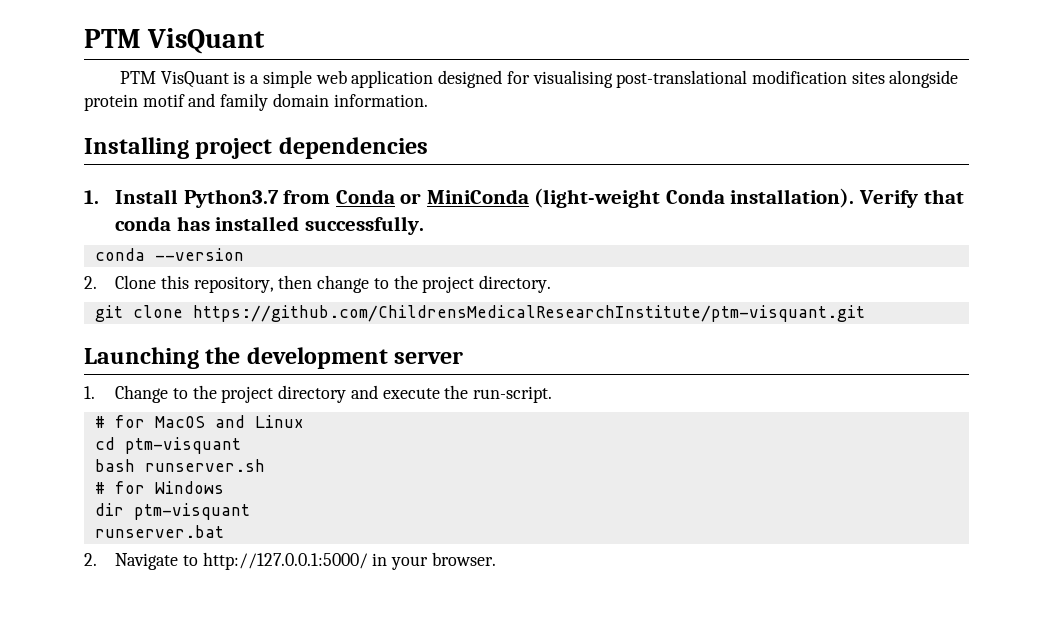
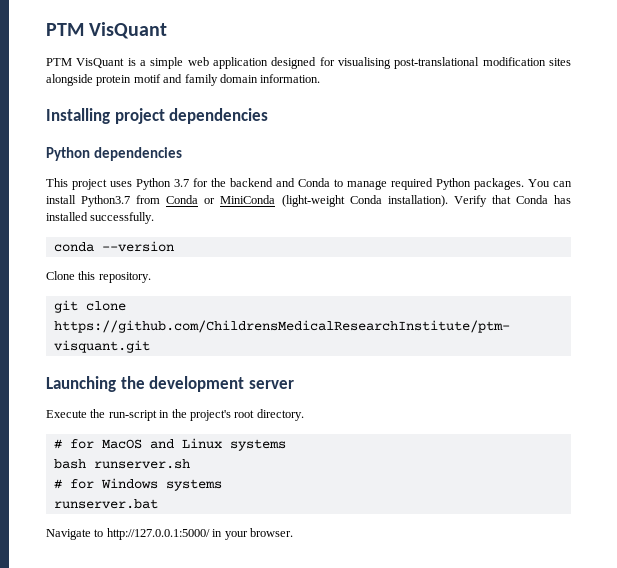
- 1. Install Python3.7 from Conda or MiniConda (light-weight Conda installation).
+ Python dependencies
+ This project uses Python 3.7 for the backend and Conda to manage required Python packages. You can install Python3.7 from Conda or MiniConda (light-weight Conda installation).
- Verify that conda has installed successfully.
+ Verify that Conda has installed successfully.
- 2. Clone this repository, then change to the project directory.
+ Clone this repository.
- 1. Change to the project directory and execute the run-script.
+ Execute the run-script in the project's root directory.
- # for MacOS and Linux
- cd ptm-visquant
+ # for MacOS and Linux systems
- # for Windows
- dir ptm-visquant
+ # for Windows systems
- 2. Navigate to http://127.0.0.1:5000/ in your browser.
+ Navigate to http://127.0.0.1:5000/ in your browser.

